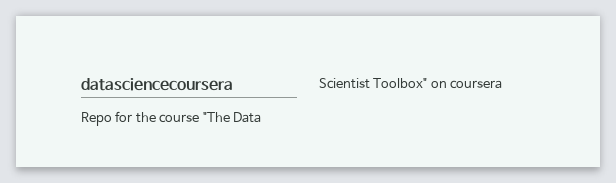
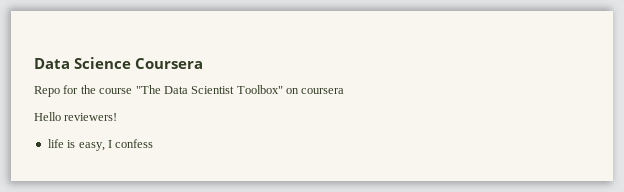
- datasciencecoursera
+ Data Science Coursera
+ Hello reviewers!
+ life is easy, I confess

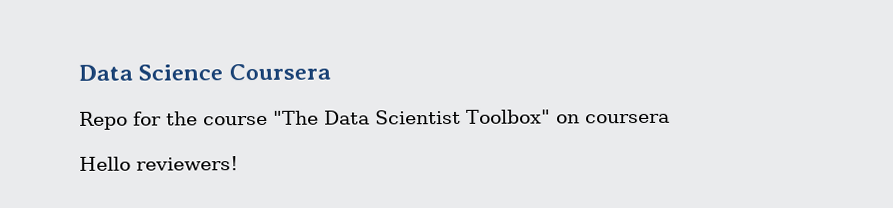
- life is easy, I confess

